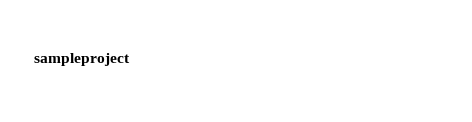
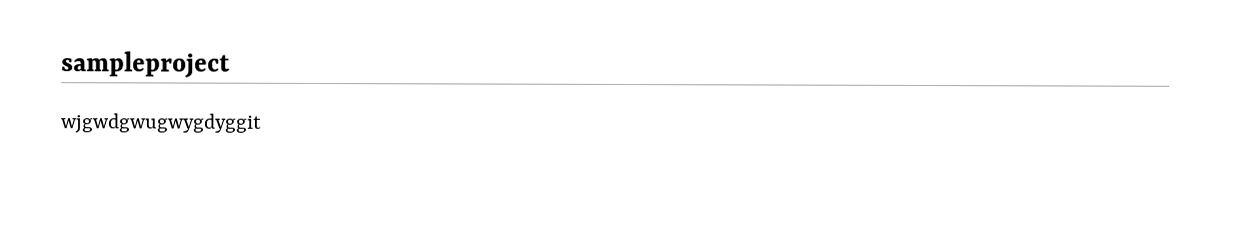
+ wjgwdgwugwygdyggit

